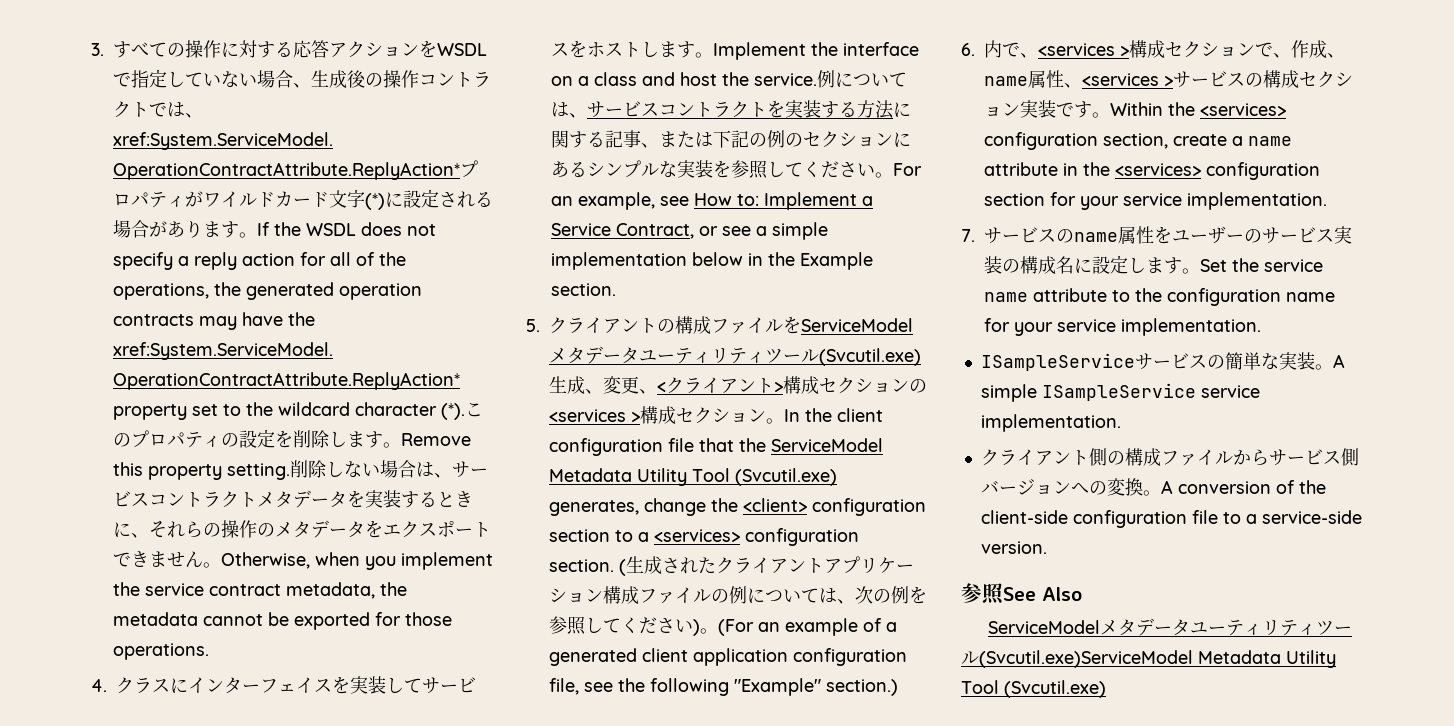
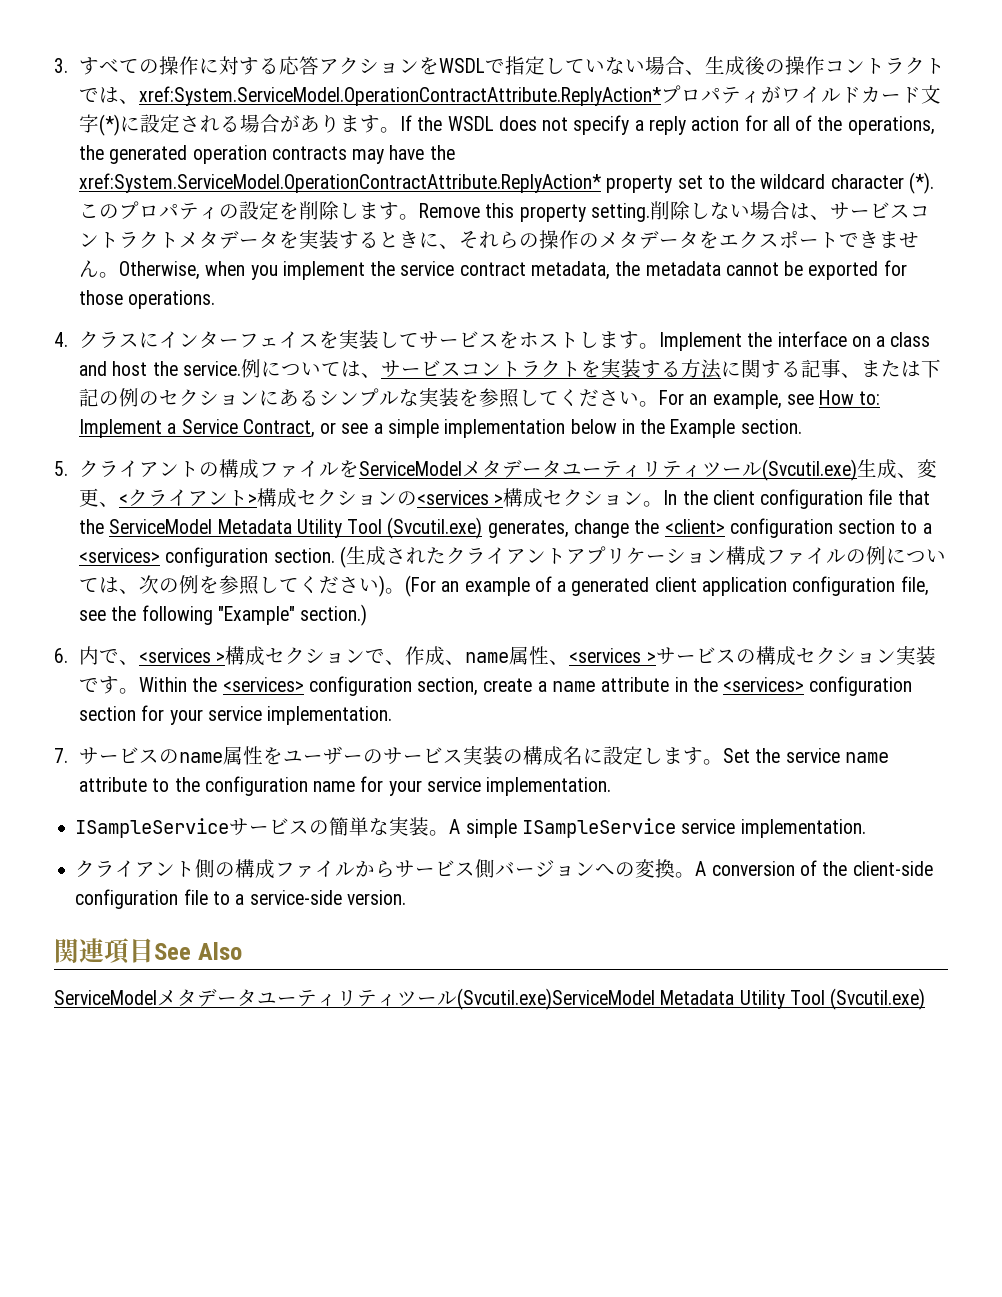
- 参照See Also
+ 関連項目See Also

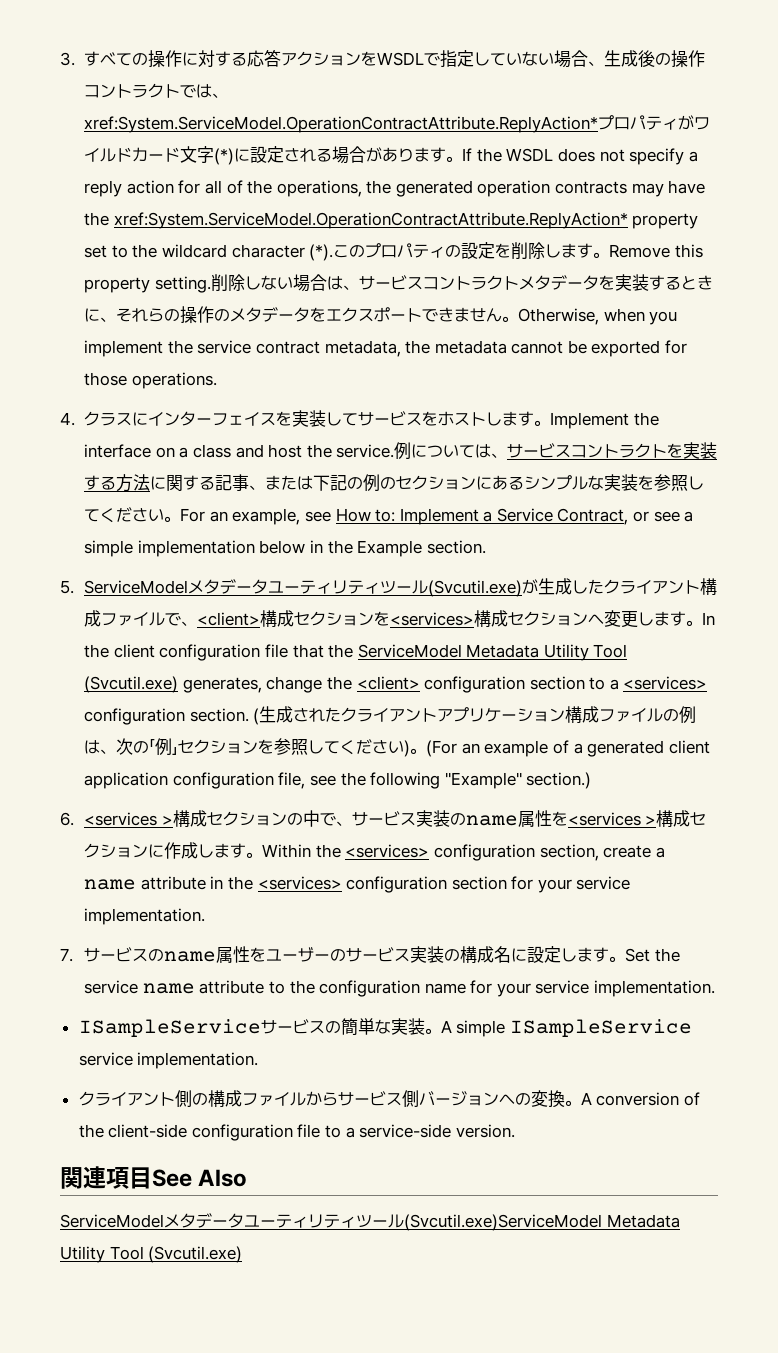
- 5.クライアントの構成ファイルをServiceModelメタデータユーティリティツール(Svcutil.exe)生成、変更、<クライアント>構成セクションの<services >構成セクション。
+ 5. ServiceModelメタデータユーティリティツール(Svcutil.exe)が生成したクライアント構成ファイルで、<client>構成セクションを<services>構成セクションへ変更します。
- (生成されたクライアントアプリケーション構成ファイルの例については、次の例を参照してください)。
+ (生成されたクライアントアプリケーション構成ファイルの例は、次の「例」セクションを参照してください)。
- 6.内で、<services >構成セクションで、作成、name属性、<services >サービスの構成セクション実装です。
+ 6. <services >構成セクションの中で、サービス実装のname属性を<services >構成セクションに作成します。

